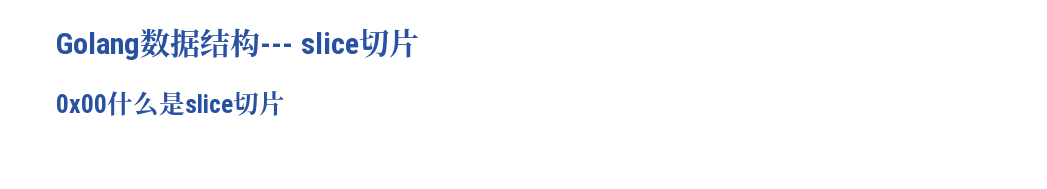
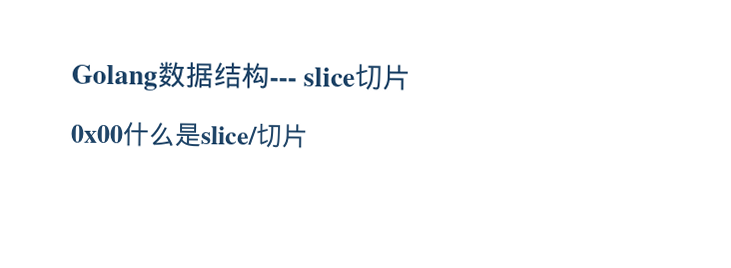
- 0x00什么是slice切片
+ 0x00什么是slice/切片

